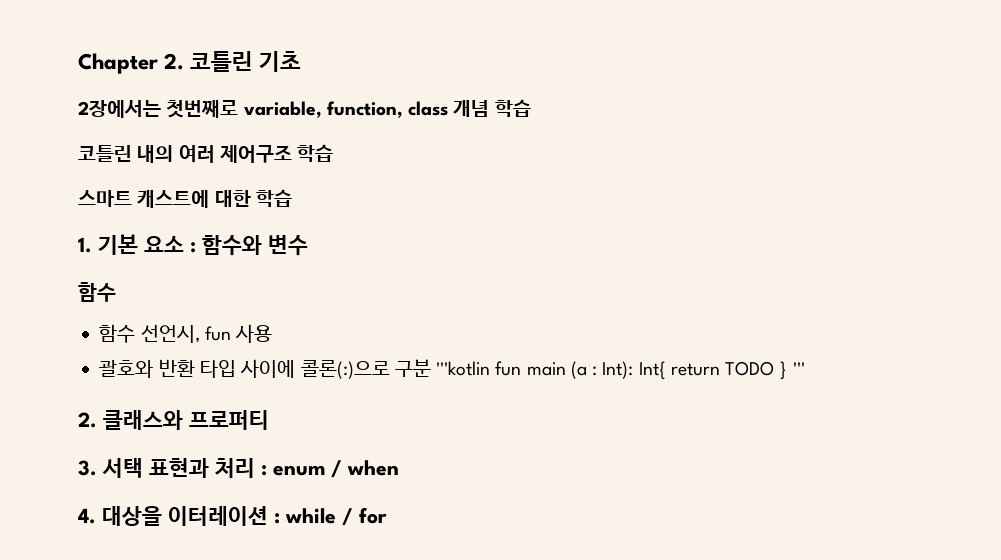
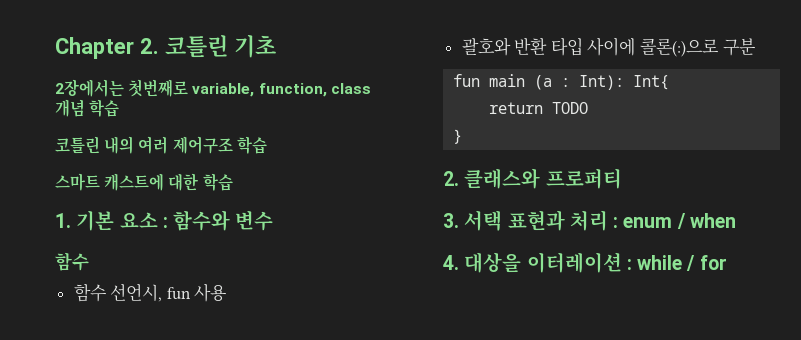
- 괄호와 반환 타입 사이에 콜론(:)으로 구분 '''kotlin fun main (a : Int): Int{ return TODO } '''
+ 괄호와 반환 타입 사이에 콜론(:)으로 구분
+ fun main (a : Int): Int{
+ return TODO
+ }

